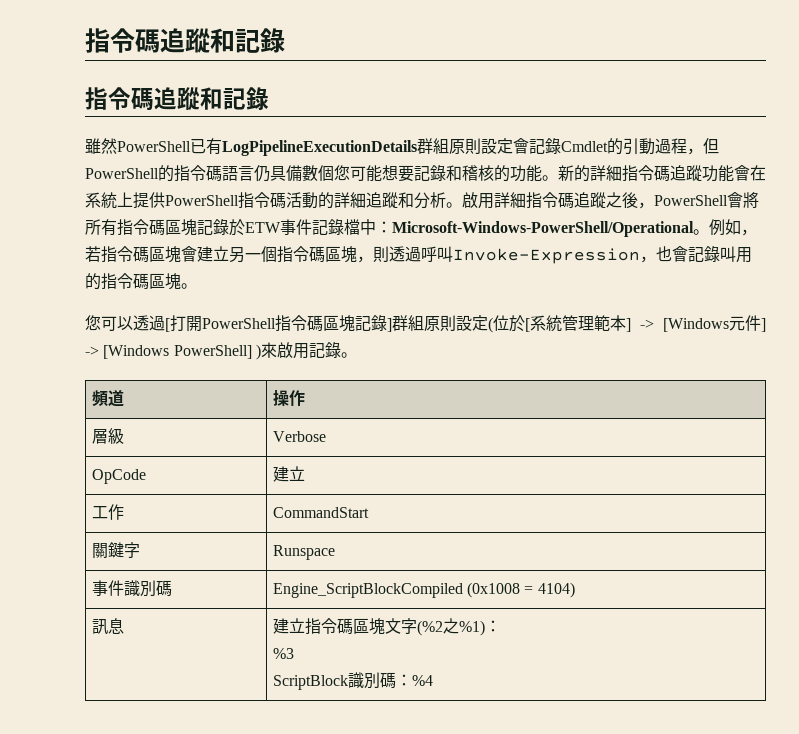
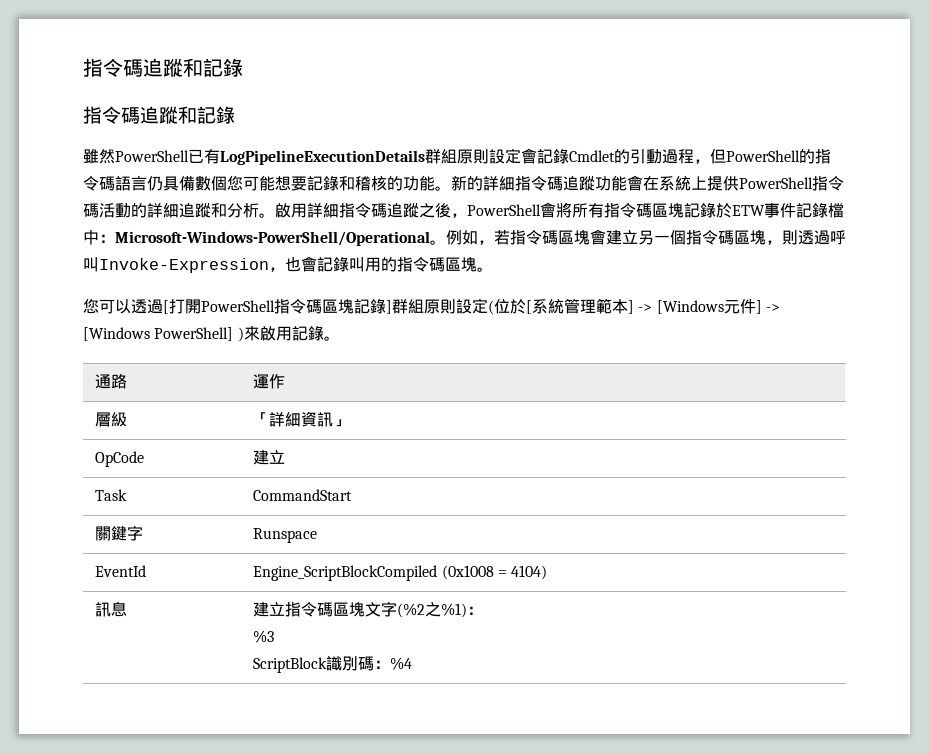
- 頻道 | 操作
+ 通路 | 運作
- 層級 | Verbose
+ 層級 | 「詳細資訊」
- 工作 | CommandStart
+ Task | CommandStart
- 事件識別碼 | Engine_ScriptBlockCompiled (0x1008 = 4104)
+ EventId | Engine_ScriptBlockCompiled (0x1008 = 4104)

